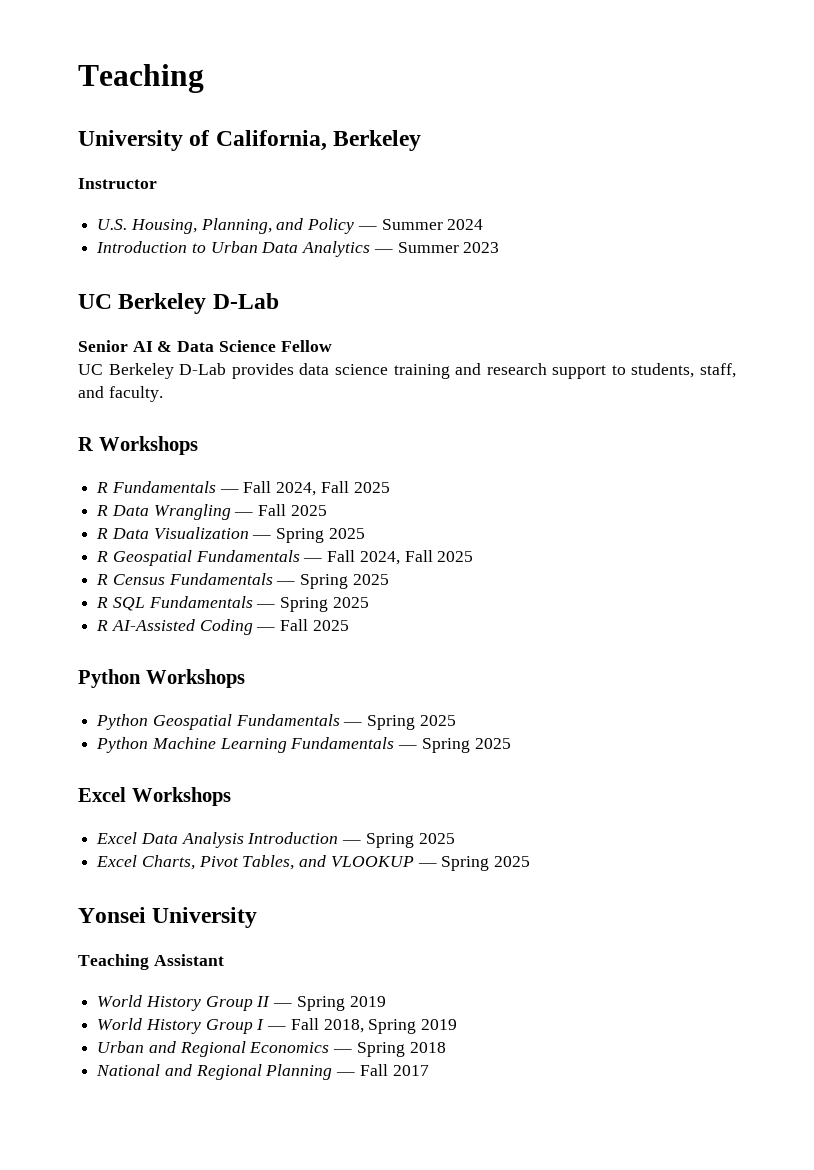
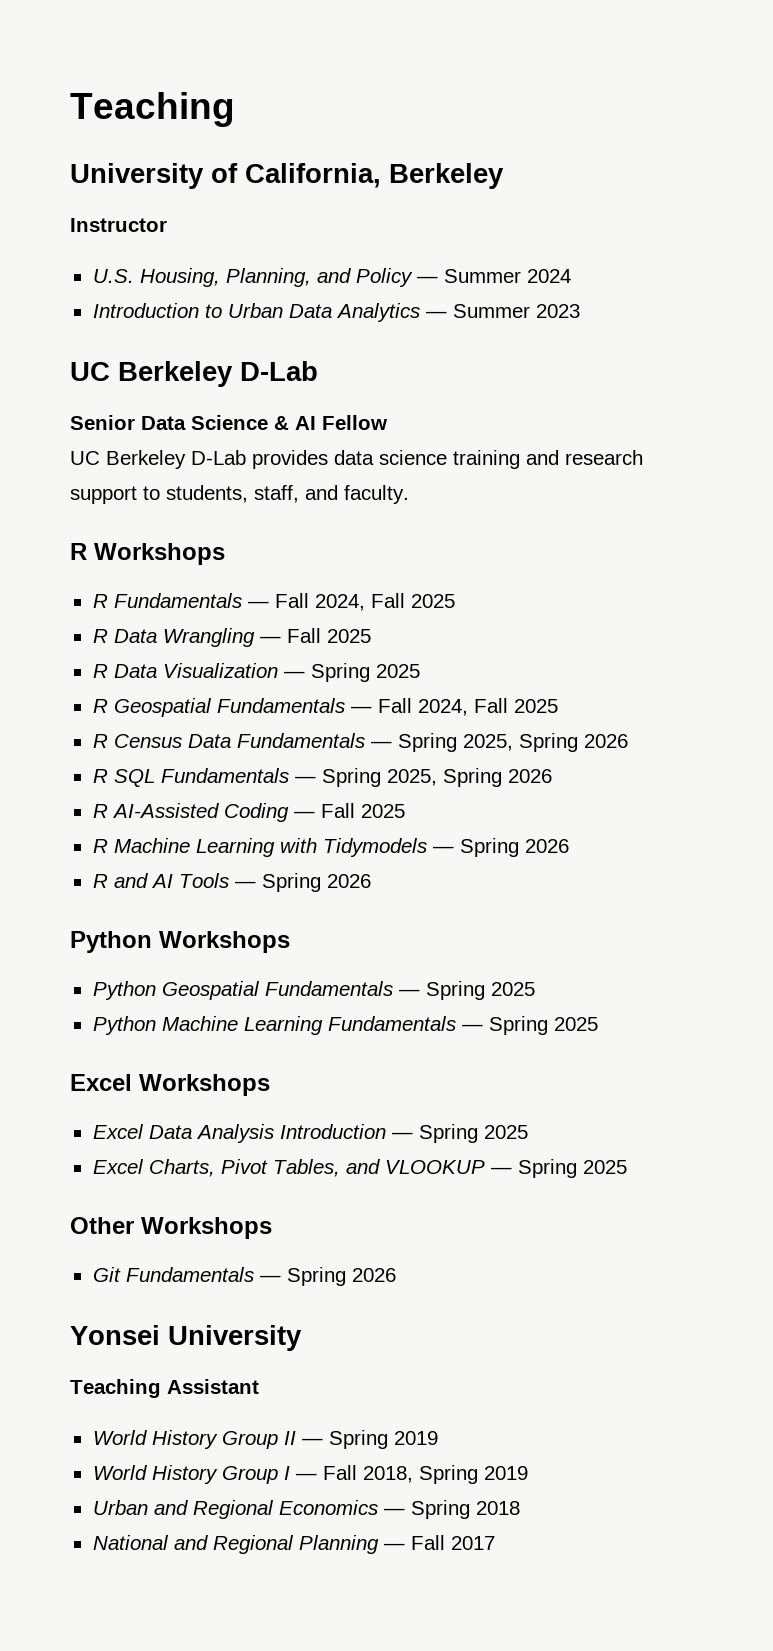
- Senior AI & Data Science Fellow
+ Senior Data Science & AI Fellow
- R Census Fundamentals — Spring 2025
+ R Census Data Fundamentals — Spring 2025, Spring 2026
- R SQL Fundamentals — Spring 2025
+ R SQL Fundamentals — Spring 2025, Spring 2026
+ R Machine Learning with Tidymodels — Spring 2026
+ R and AI Tools — Spring 2026
+ Other Workshops
+ Git Fundamentals — Spring 2026

